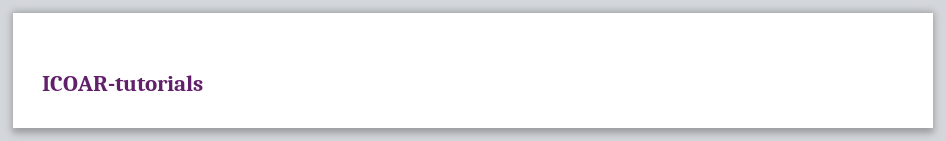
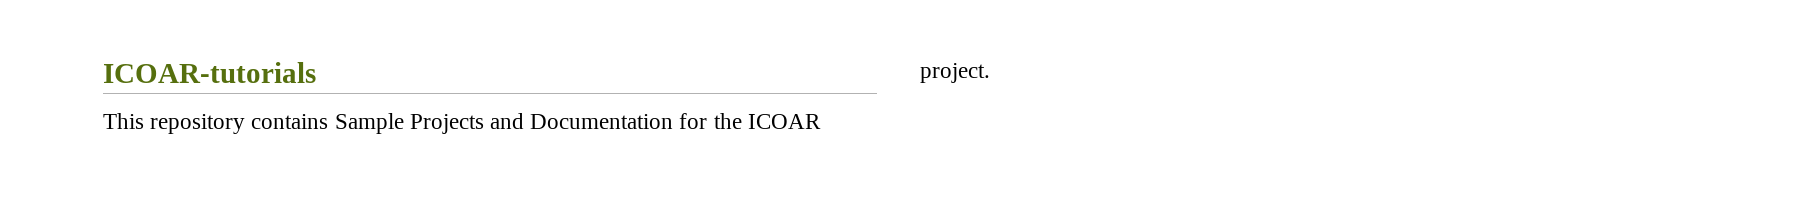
+ This repository contains Sample Projects and Documentation for the ICOAR project.

